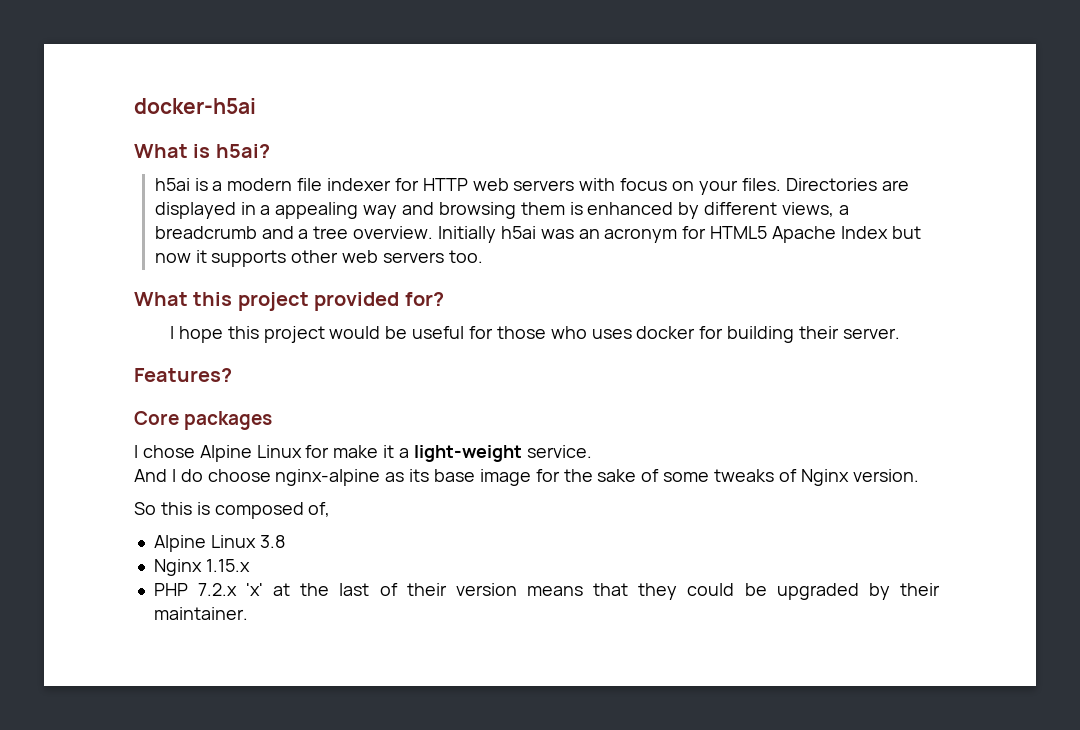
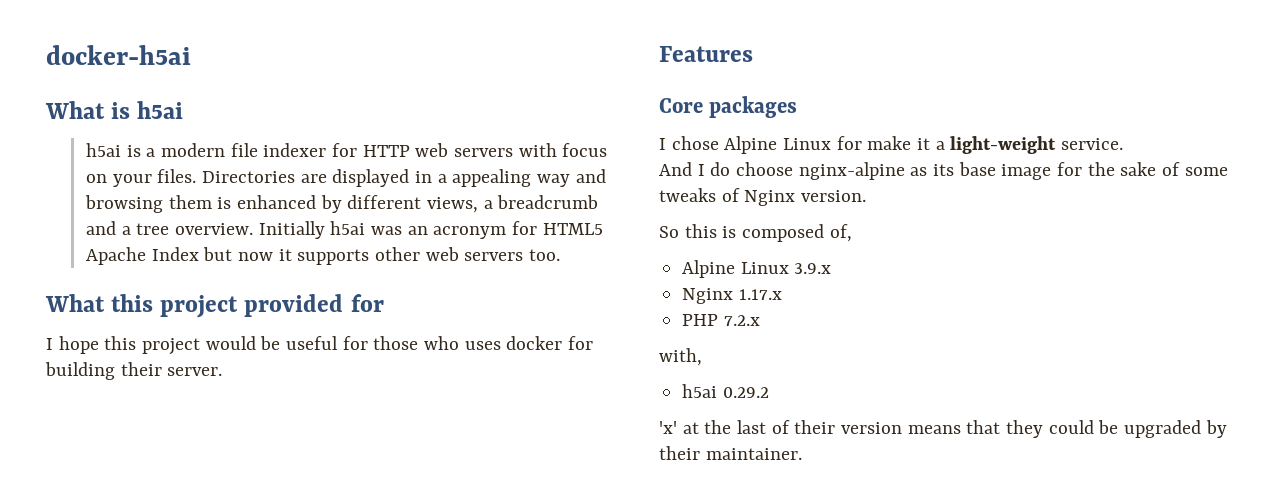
- What is h5ai?
+ What is h5ai
- What this project provided for?
+ What this project provided for
- Features?
+ Features
- Alpine Linux 3.8
- Nginx 1.15.x
+ Alpine Linux 3.9.x
+ Nginx 1.17.x
- PHP 7.2.x 'x' at the last of their version means that they could be upgraded by their maintainer.
+ PHP 7.2.x
+ with,
+ h5ai 0.29.2
+ 'x' at the last of their version means that they could be upgraded by their maintainer.

